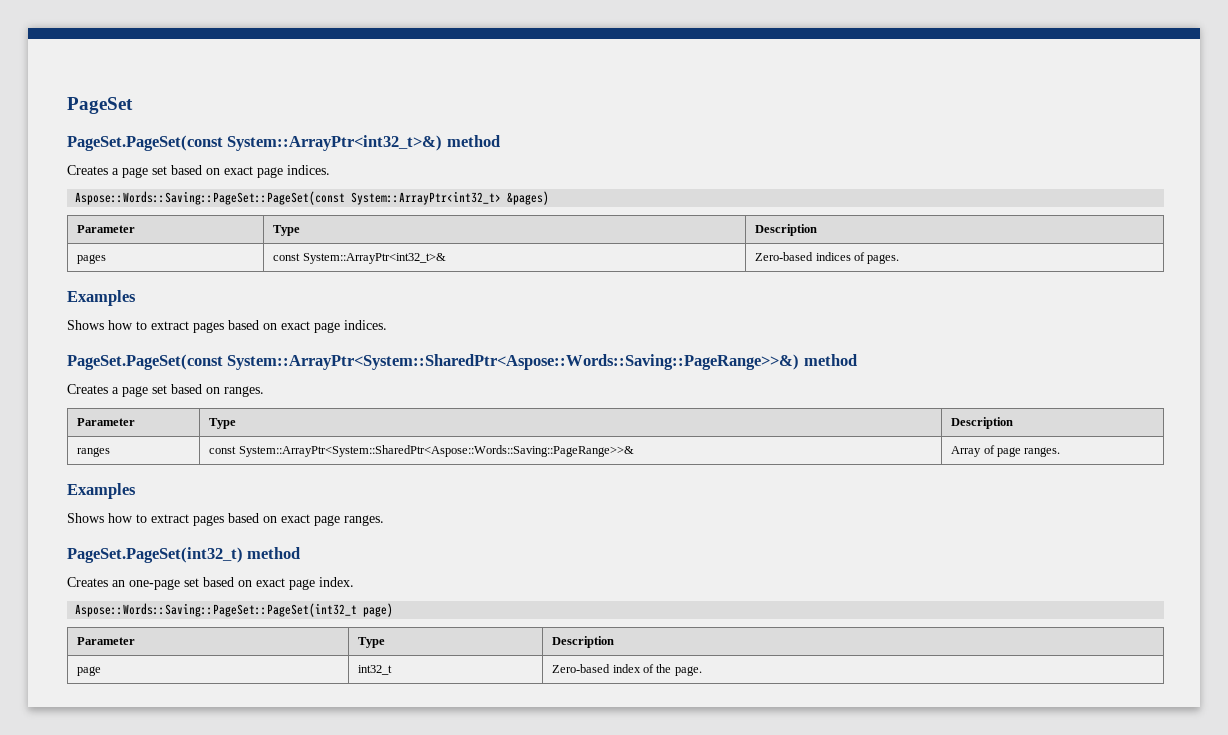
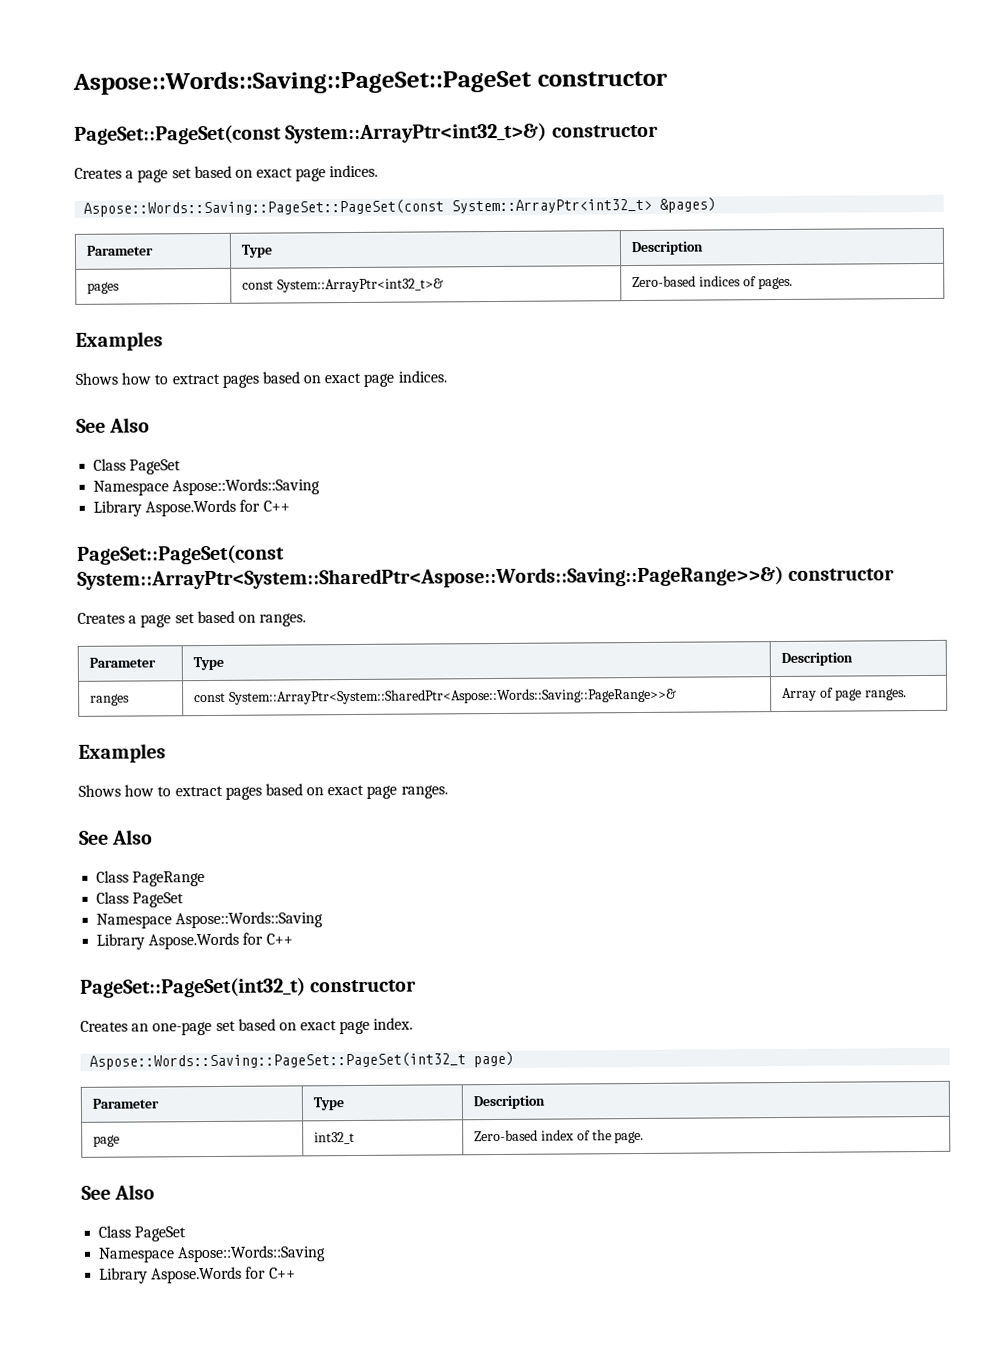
- PageSet
- PageSet.PageSet(const System::ArrayPtr<int32_t>&) method
+ Aspose::Words::Saving::PageSet::PageSet constructor
+ PageSet::PageSet(const System::ArrayPtr<int32_t>&) constructor
  Shows how to extract pages based on exact page indices.
- PageSet.PageSet(const System::ArrayPtr<System::SharedPtr<Aspose::Words::Saving::PageRange>>&) method
+ See Also
+ Class PageSet
+ Namespace Aspose::Words::Saving
+ Library Aspose.Words for C++
+ PageSet::PageSet(const System::ArrayPtr<System::SharedPtr<Aspose::Words::Saving::PageRange>>&) constructor
  Shows how to extract pages based on exact page ranges.
- PageSet.PageSet(int32_t) method
+ See Also
+ Class PageRange
+ Class PageSet
+ Namespace Aspose::Words::Saving
+ Library Aspose.Words for C++
+ PageSet::PageSet(int32_t) constructor
  page | int32_t | Zero-based index of the page.
+ See Also
+ Class PageSet
+ Namespace Aspose::Words::Saving
+ Library Aspose.Words for C++

